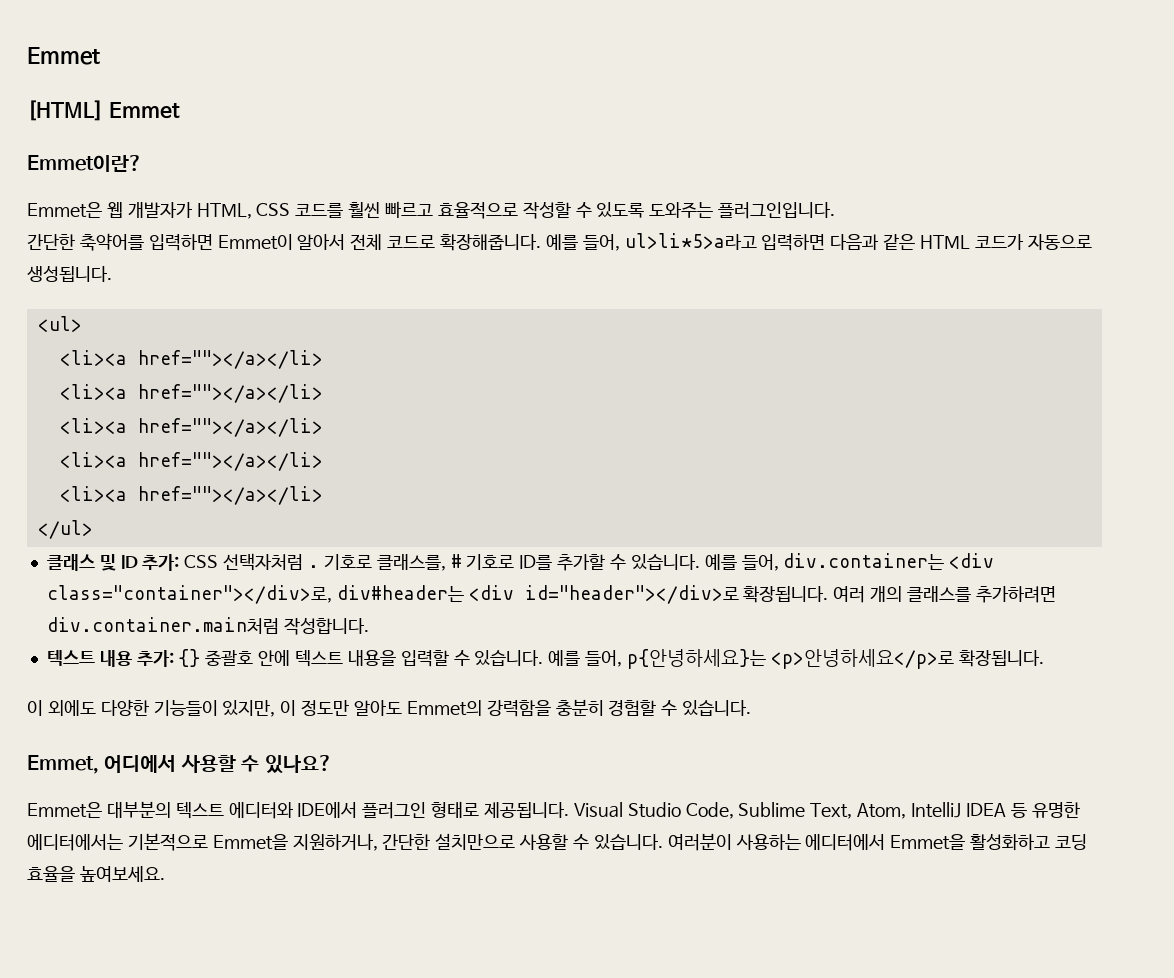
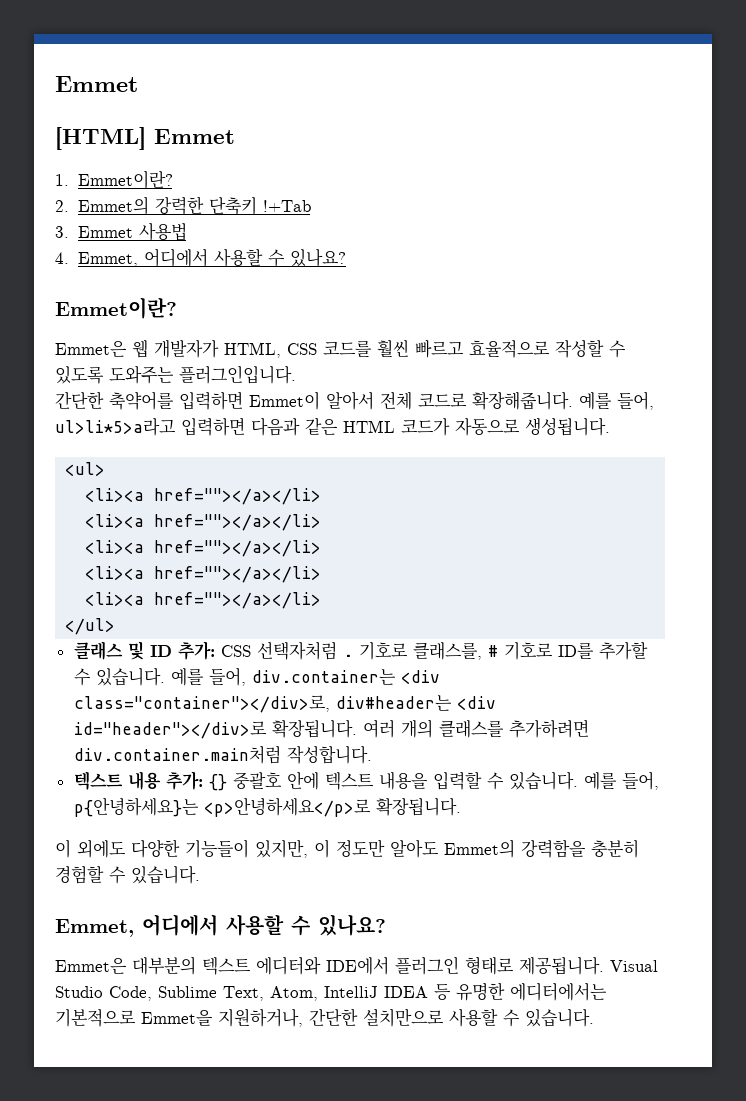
+ 1. Emmet이란?
+ 2. Emmet의 강력한 단축키 !+Tab
+ 3. Emmet 사용법
+ 4. Emmet, 어디에서 사용할 수 있나요?
- 여러분이 사용하는 에디터에서 Emmet을 활성화하고 코딩 효율을 높여보세요.

